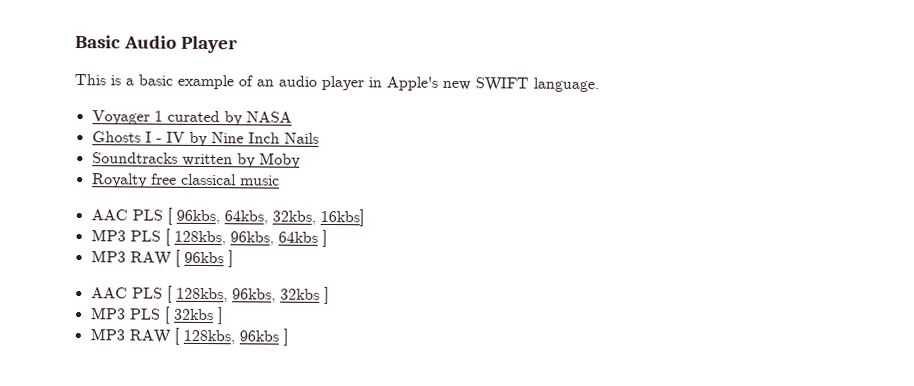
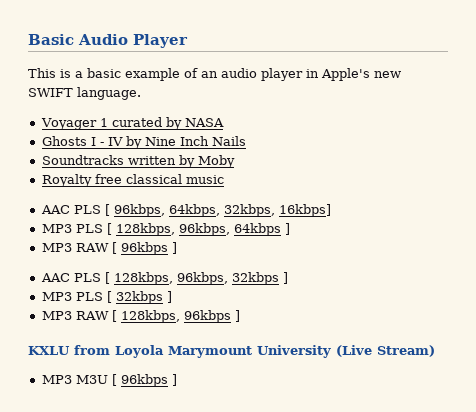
- AAC PLS [ 96kbs, 64kbs, 32kbs, 16kbs]
- MP3 PLS [ 128kbs, 96kbs, 64kbs ]
- MP3 RAW [ 96kbs ]
+ AAC PLS [ 96kbps, 64kbps, 32kbps, 16kbps]
+ MP3 PLS [ 128kbps, 96kbps, 64kbps ]
+ MP3 RAW [ 96kbps ]
- AAC PLS [ 128kbs, 96kbs, 32kbs ]
+ AAC PLS [ 128kbps, 96kbps, 32kbps ]
- MP3 PLS [ 32kbs ]
- MP3 RAW [ 128kbs, 96kbs ]
+ MP3 PLS [ 32kbps ]
+ MP3 RAW [ 128kbps, 96kbps ]
+ KXLU from Loyola Marymount University (Live Stream)
+ MP3 M3U [ 96kbps ]

